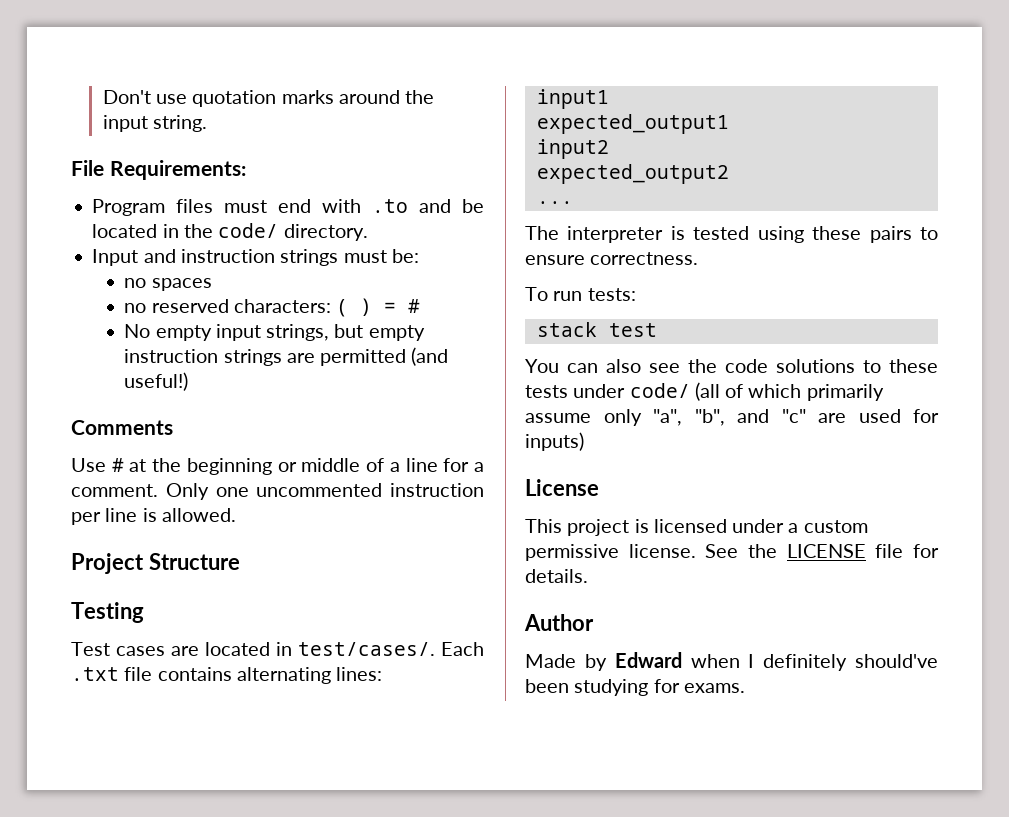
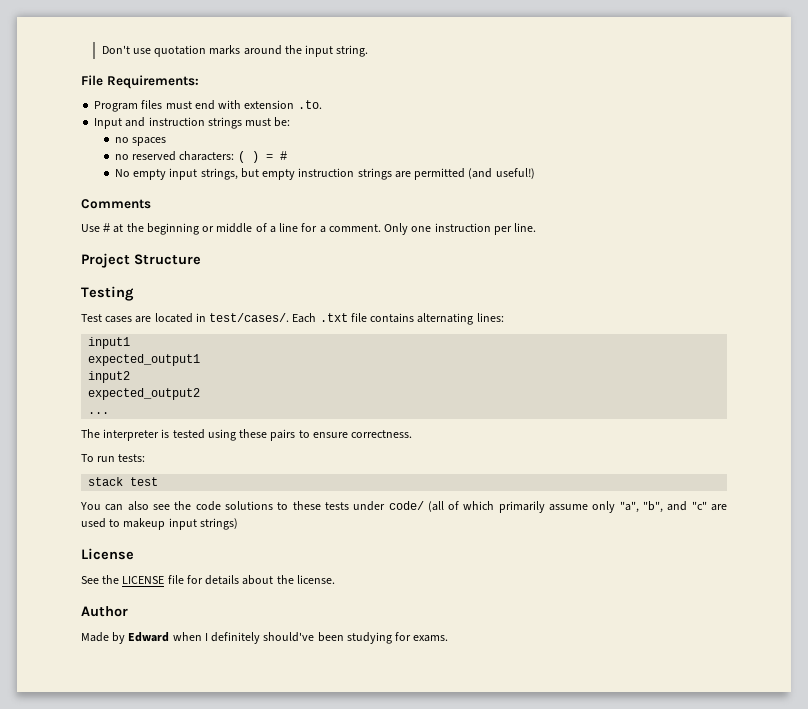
- Program files must end with .to and be located in the code/ directory.
+ Program files must end with extension .to.
- Only one uncommented instruction per line is allowed.
+ Only one instruction per line.
- You can also see the code solutions to these tests under code/ (all of which primarily assume only "a", "b", and "c" are used for inputs)
+ You can also see the code solutions to these tests under code/ (all of which primarily assume only "a", "b", and "c" are used to makeup input strings)
  License
- This project is licensed under a custom permissive license. See the LICENSE file for details.
+ See the LICENSE file for details about the license.

